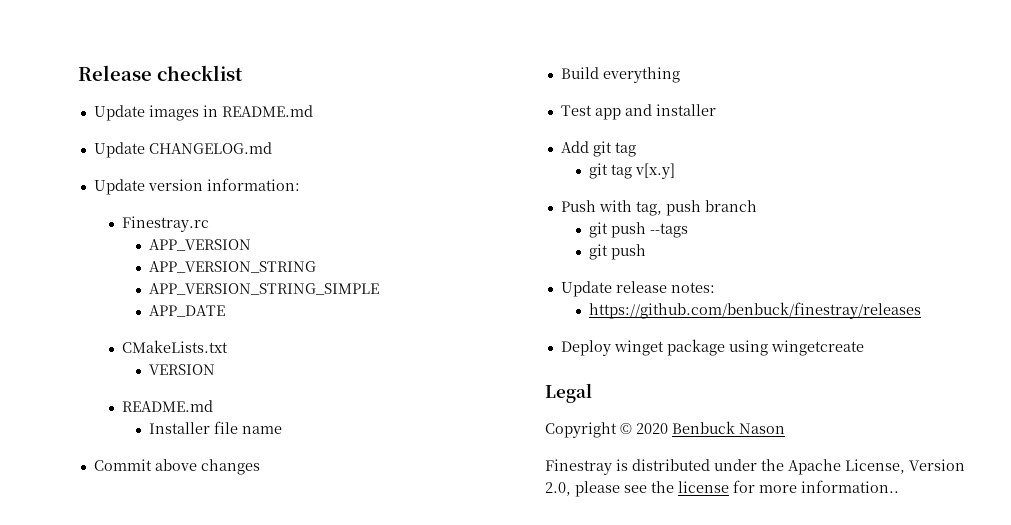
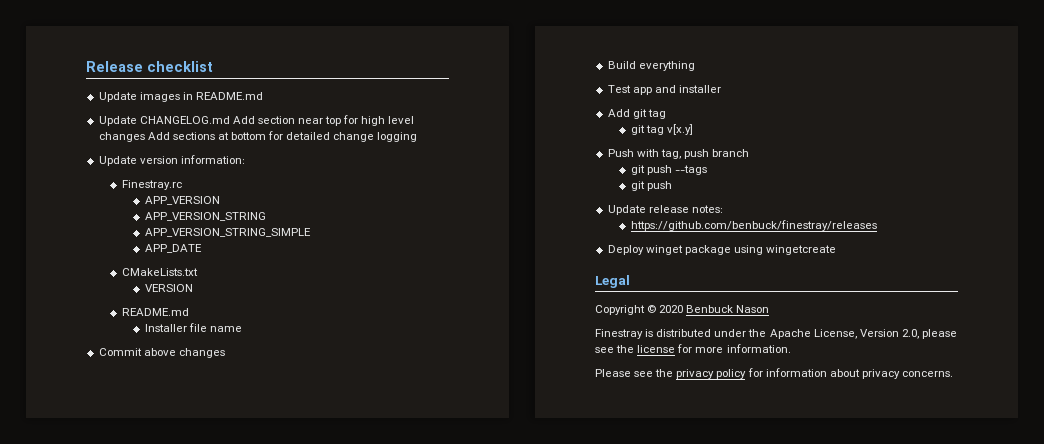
- Update CHANGELOG.md
+ Update CHANGELOG.md Add section near top for high level changes Add sections at bottom for detailed change logging
- Finestray is distributed under the Apache License, Version 2.0, please see the license for more information..
+ Finestray is distributed under the Apache License, Version 2.0, please see the license for more information.
+ Please see the privacy policy for information about privacy concerns.

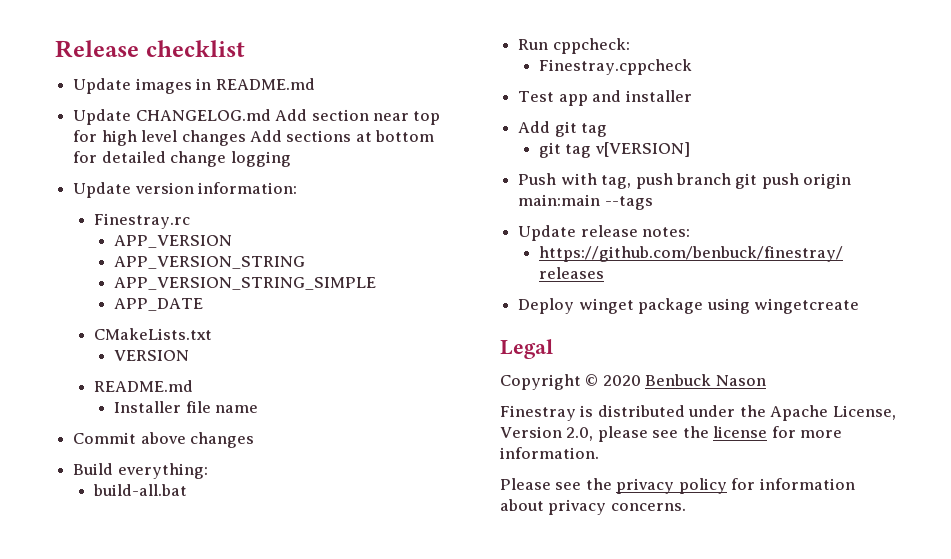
- Build everything
+ Build everything:
+ build-all.bat
+ Run cppcheck:
+ Finestray.cppcheck
- git tag v[x.y]
+ git tag v[VERSION]
- Push with tag, push branch
- git push --tags
- git push
+ Push with tag, push branch git push origin main:main --tags

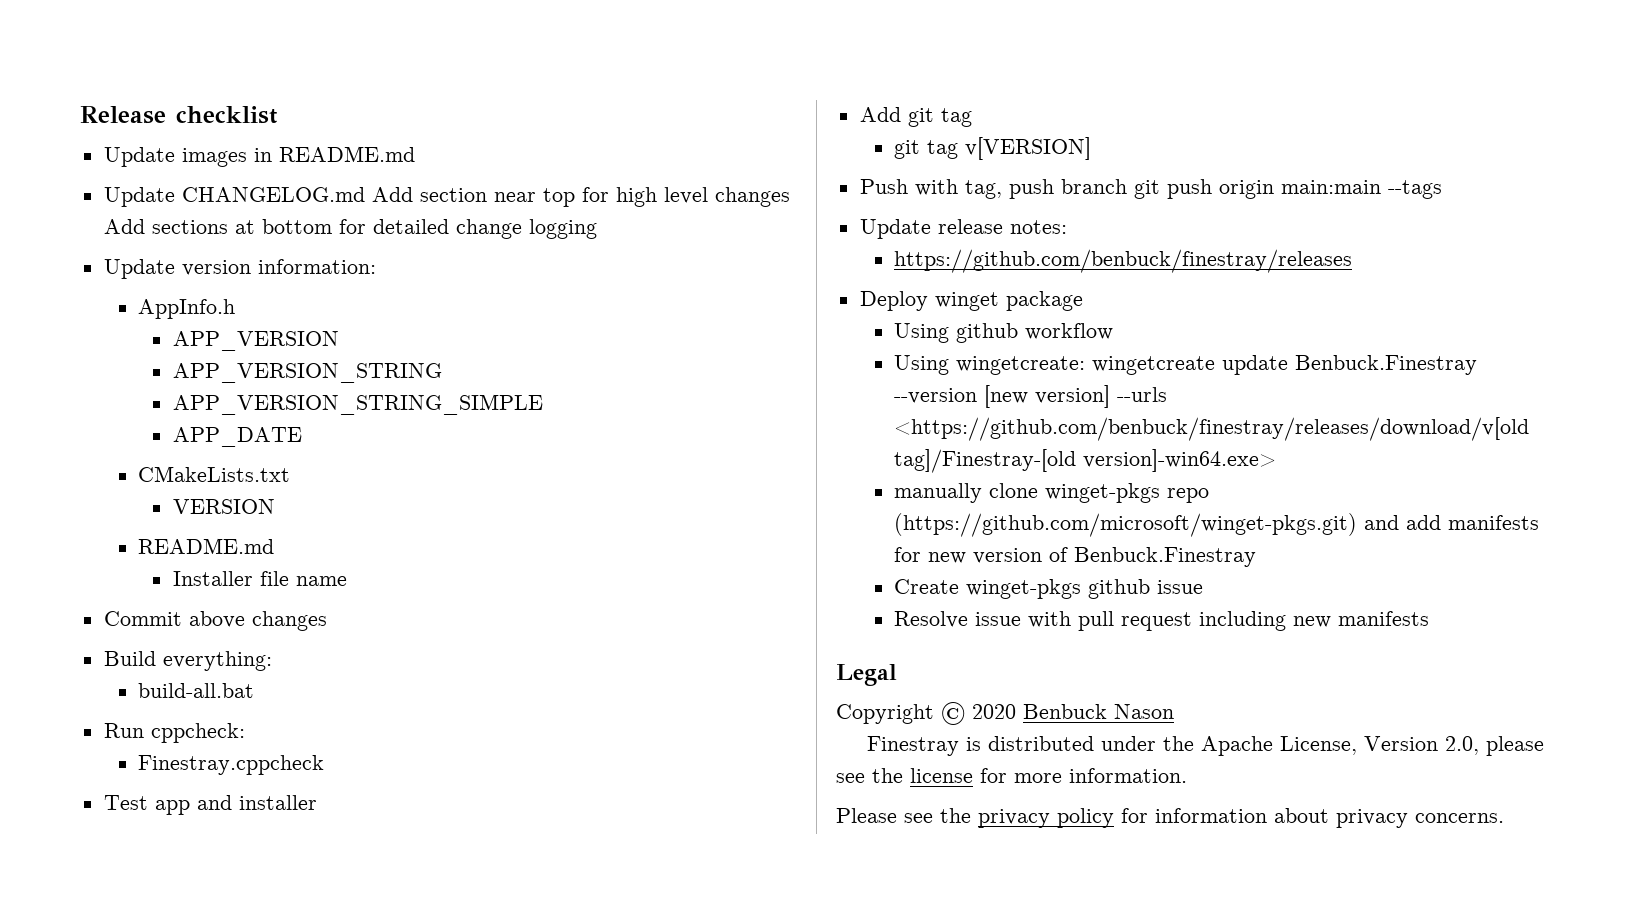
- Finestray.rc
+ AppInfo.h
- Deploy winget package using wingetcreate
+ Deploy winget package
+ Using github workflow
+ Using wingetcreate: wingetcreate update Benbuck.Finestray --version [new version] --urls <https://github.com/benbuck/finestray/releases/download/v[old tag]/Finestray-[old version]-win64.exe>
+ manually clone winget-pkgs repo (https://github.com/microsoft/winget-pkgs.git) and add manifests for new version of Benbuck.Finestray
+ Create winget-pkgs github issue
+ Resolve issue with pull request including new manifests

